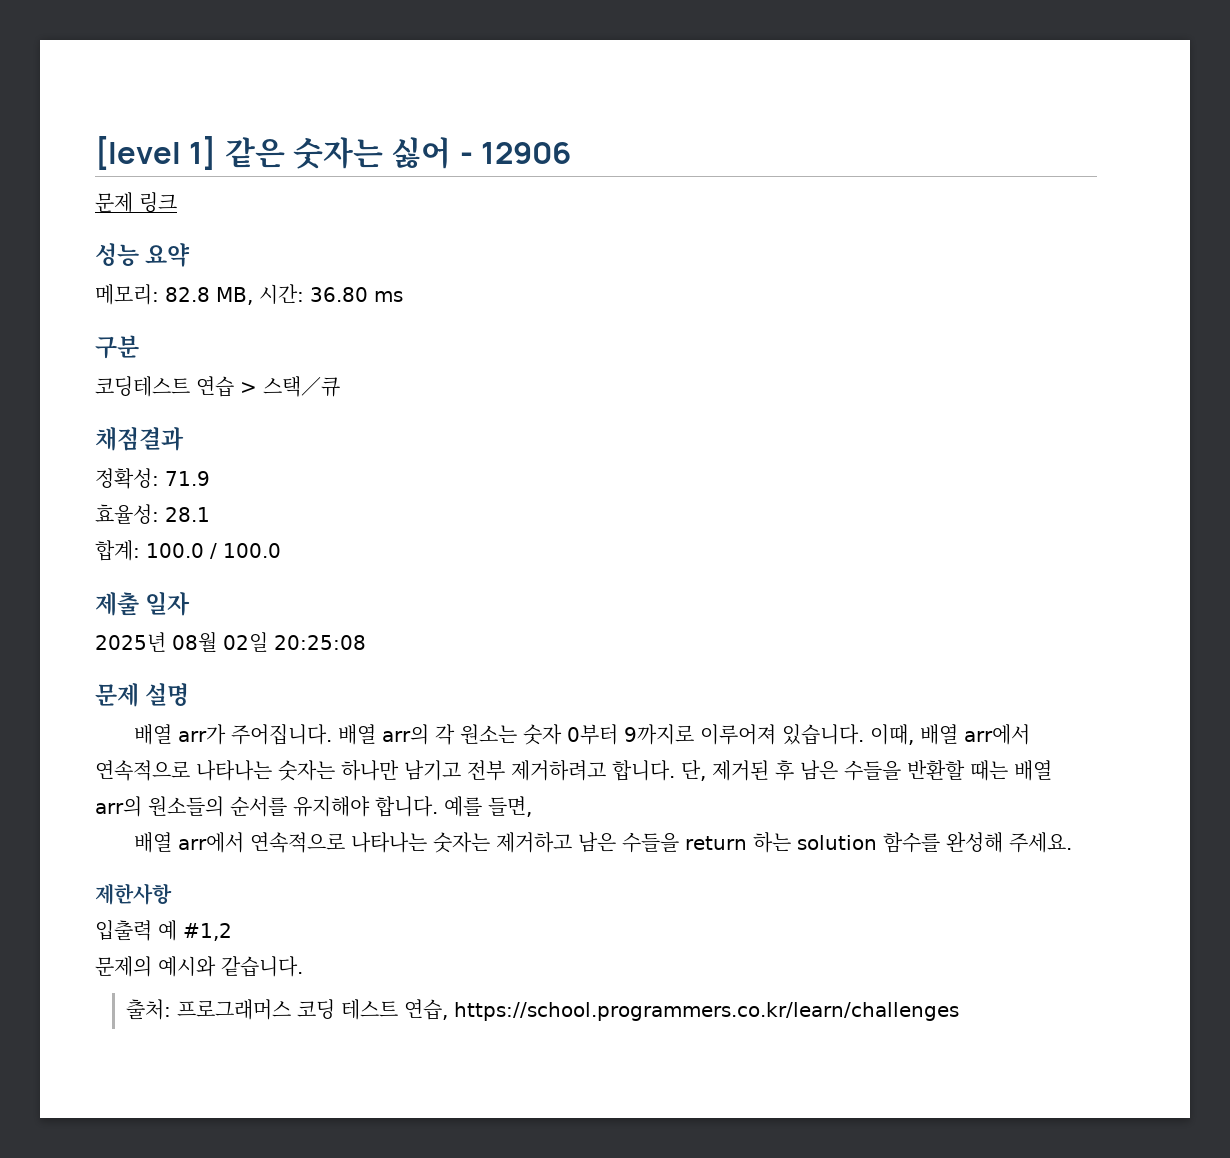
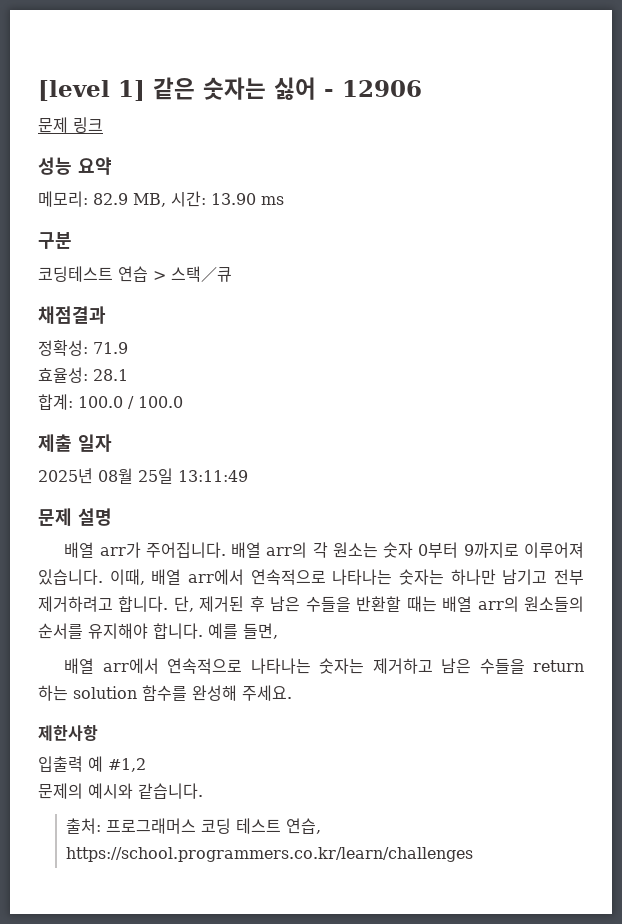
- 메모리: 82.8 MB, 시간: 36.80 ms
+ 메모리: 82.9 MB, 시간: 13.90 ms
- 2025년 08월 02일 20:25:08
+ 2025년 08월 25일 13:11:49

